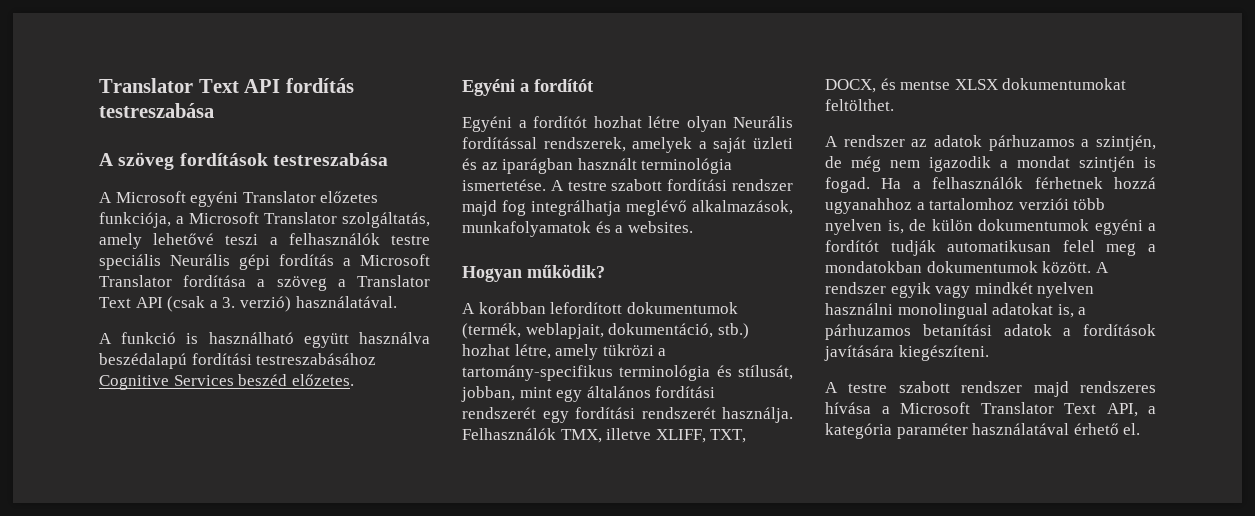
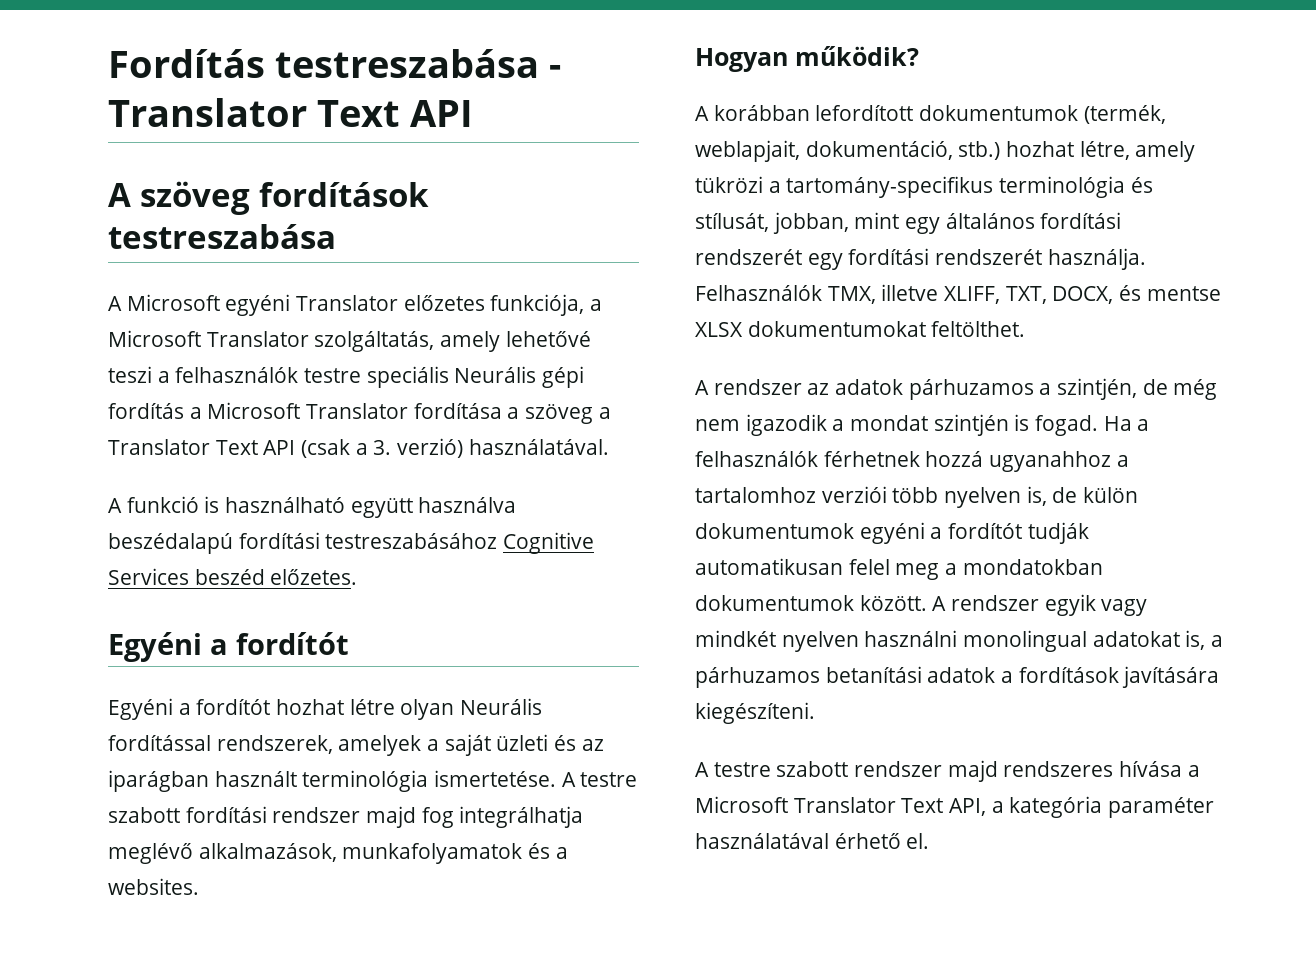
- Translator Text API fordítás testreszabása
+ Fordítás testreszabása - Translator Text API

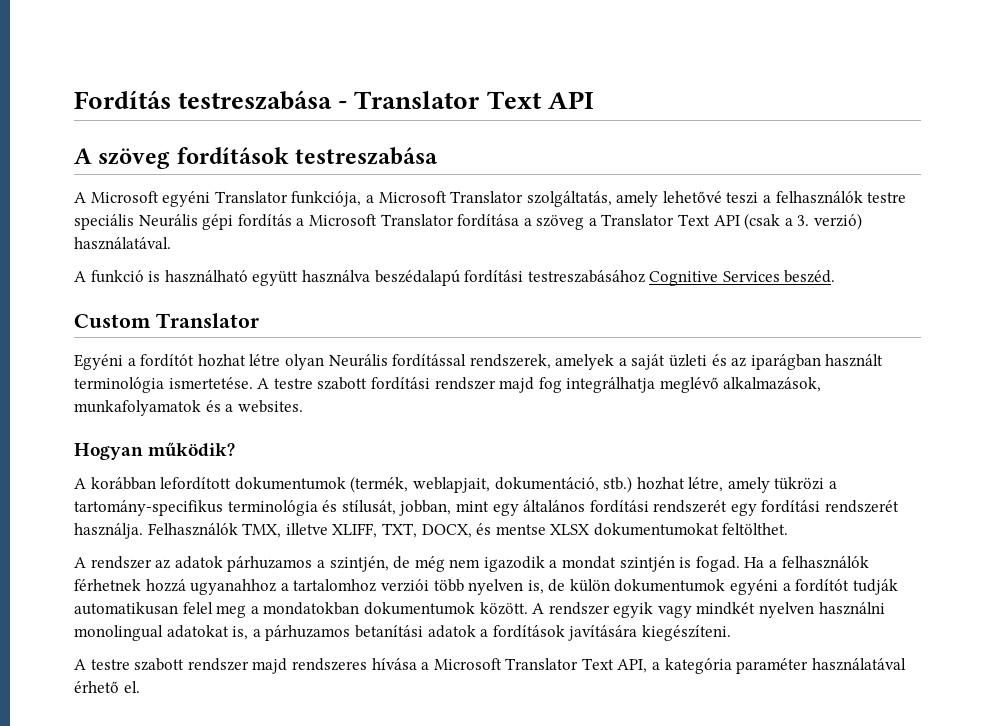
- A Microsoft egyéni Translator előzetes funkciója, a Microsoft Translator szolgáltatás, amely lehetővé teszi a felhasználók testre speciális Neurális gépi fordítás a Microsoft Translator fordítása a szöveg a Translator Text API (csak a 3. verzió) használatával.
+ A Microsoft egyéni Translator funkciója, a Microsoft Translator szolgáltatás, amely lehetővé teszi a felhasználók testre speciális Neurális gépi fordítás a Microsoft Translator fordítása a szöveg a Translator Text API (csak a 3. verzió) használatával.
- A funkció is használható együtt használva beszédalapú fordítási testreszabásához Cognitive Services beszéd előzetes.
- Egyéni a fordítót
+ A funkció is használható együtt használva beszédalapú fordítási testreszabásához Cognitive Services beszéd.
+ Custom Translator

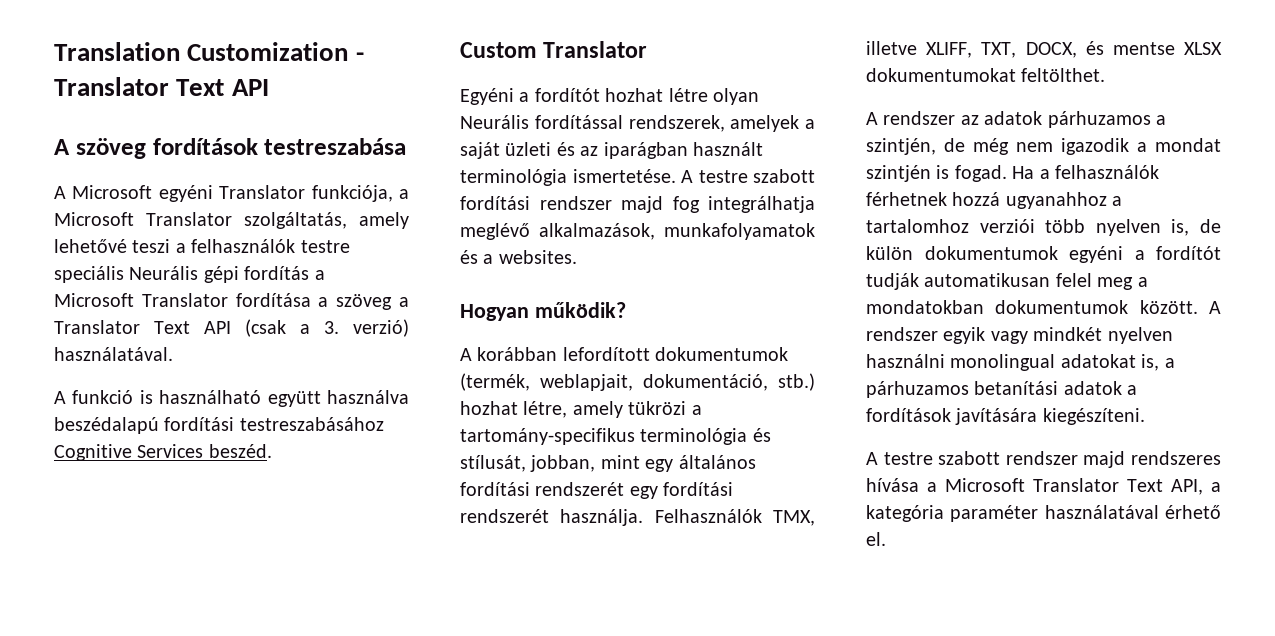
- Fordítás testreszabása - Translator Text API
+ Translation Customization - Translator Text API

